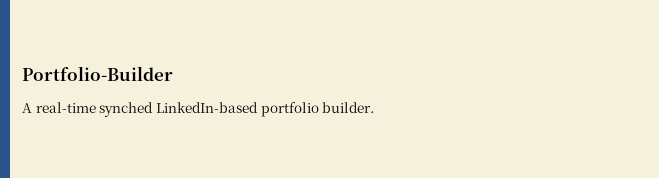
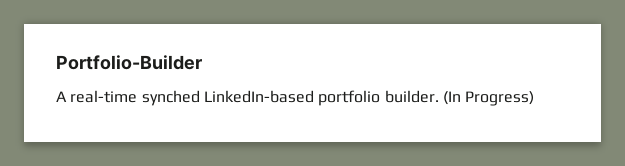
+ (In Progress)

